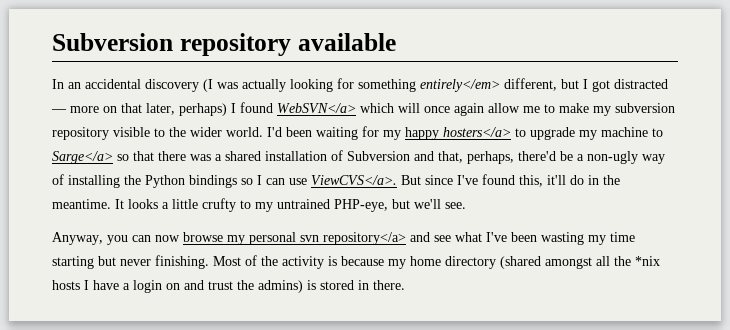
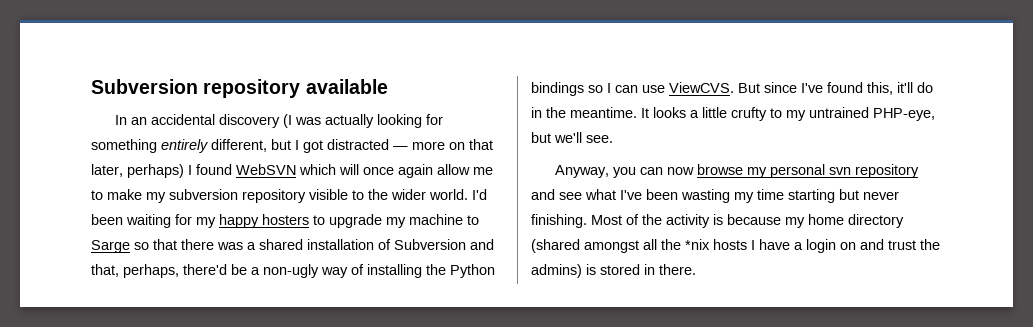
- In an accidental discovery (I was actually looking for something entirely</em> different, but I got distracted — more on that later, perhaps) I found WebSVN</a> which will once again allow me to make my subversion repository visible to the wider world.
+ In an accidental discovery (I was actually looking for something entirely different, but I got distracted — more on that later, perhaps) I found WebSVN which will once again allow me to make my subversion repository visible to the wider world.
- I'd been waiting for my happy hosters</a> to upgrade my machine to Sarge</a> so that there was a shared installation of Subversion and that, perhaps, there'd be a non-ugly way of installing the Python bindings so I can use ViewCVS</a>.
+ I'd been waiting for my happy hosters to upgrade my machine to Sarge so that there was a shared installation of Subversion and that, perhaps, there'd be a non-ugly way of installing the Python bindings so I can use ViewCVS.
- Anyway, you can now browse my personal svn repository</a> and see what I've been wasting my time starting but never finishing.
+ Anyway, you can now browse my personal svn repository and see what I've been wasting my time starting but never finishing.

